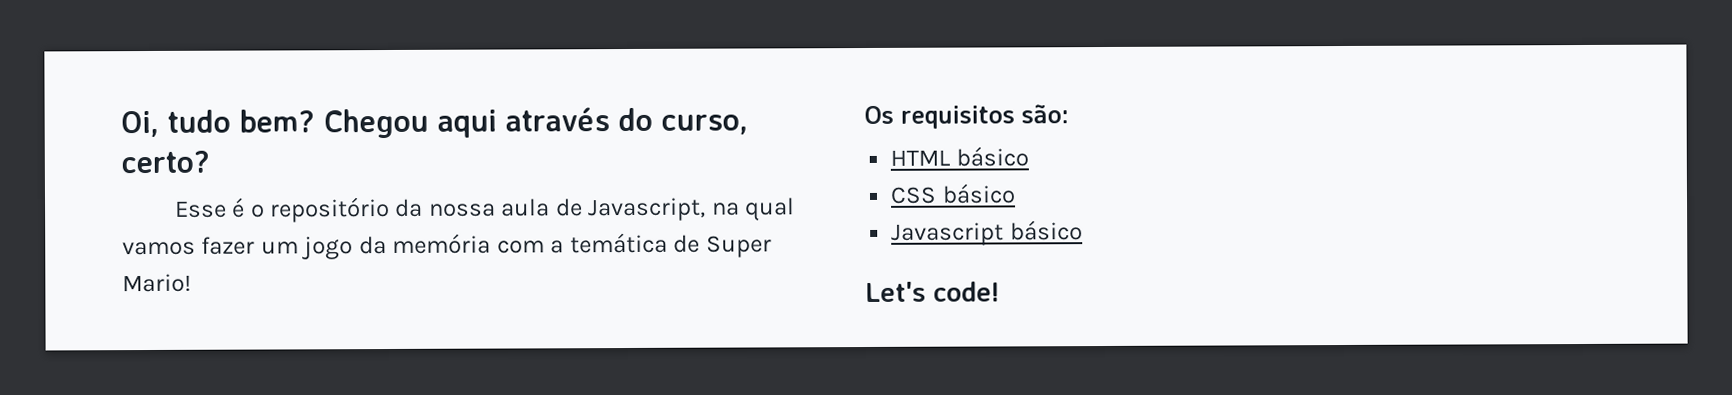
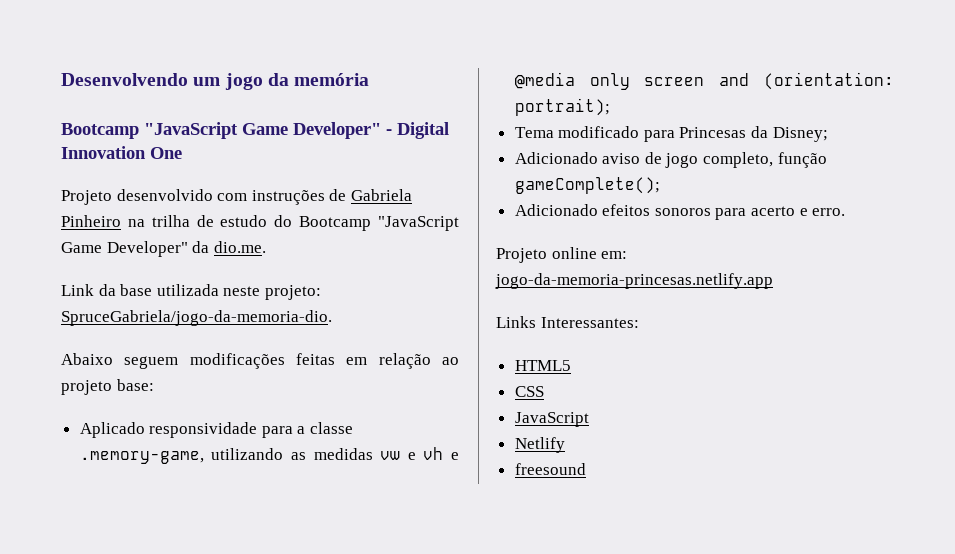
- Oi, tudo bem? Chegou aqui através do curso, certo?
- Esse é o repositório da nossa aula de Javascript, na qual vamos fazer um jogo da memória com a temática de Super Mario!
- Os requisitos são:
- HTML básico
- CSS básico
- Javascript básico
- Let's code!
+ Desenvolvendo um jogo da memória
+ Bootcamp "JavaScript Game Developer" - Digital Innovation One
+ Projeto desenvolvido com instruções de Gabriela Pinheiro na trilha de estudo do Bootcamp "JavaScript Game Developer" da dio.me.
+ Link da base utilizada neste projeto: SpruceGabriela/jogo-da-memoria-dio.
+ Abaixo seguem modificações feitas em relação ao projeto base:
+ Aplicado responsividade para a classe .memory-game, utilizando as medidas vw e vh e @media only screen and (orientation: portrait);
+ Tema modificado para Princesas da Disney;
+ Adicionado aviso de jogo completo, função gameComplete();
+ Adicionado efeitos sonoros para acerto e erro.
+ Projeto online em: jogo-da-memoria-princesas.netlify.app
+ Links Interessantes:
+ HTML5
+ CSS
+ JavaScript
+ Netlify
+ freesound

